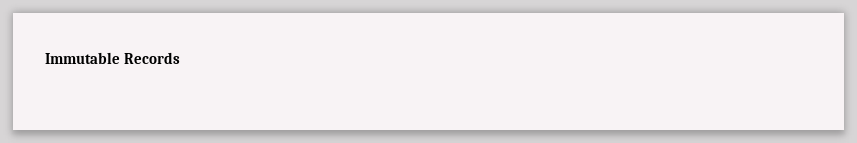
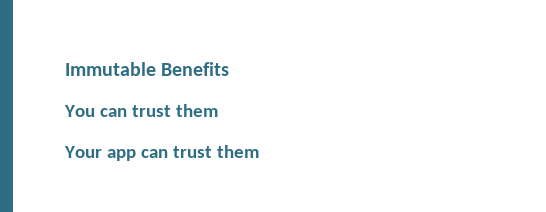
- Immutable Records
+ Immutable Benefits
+ You can trust them
+ Your app can trust them

